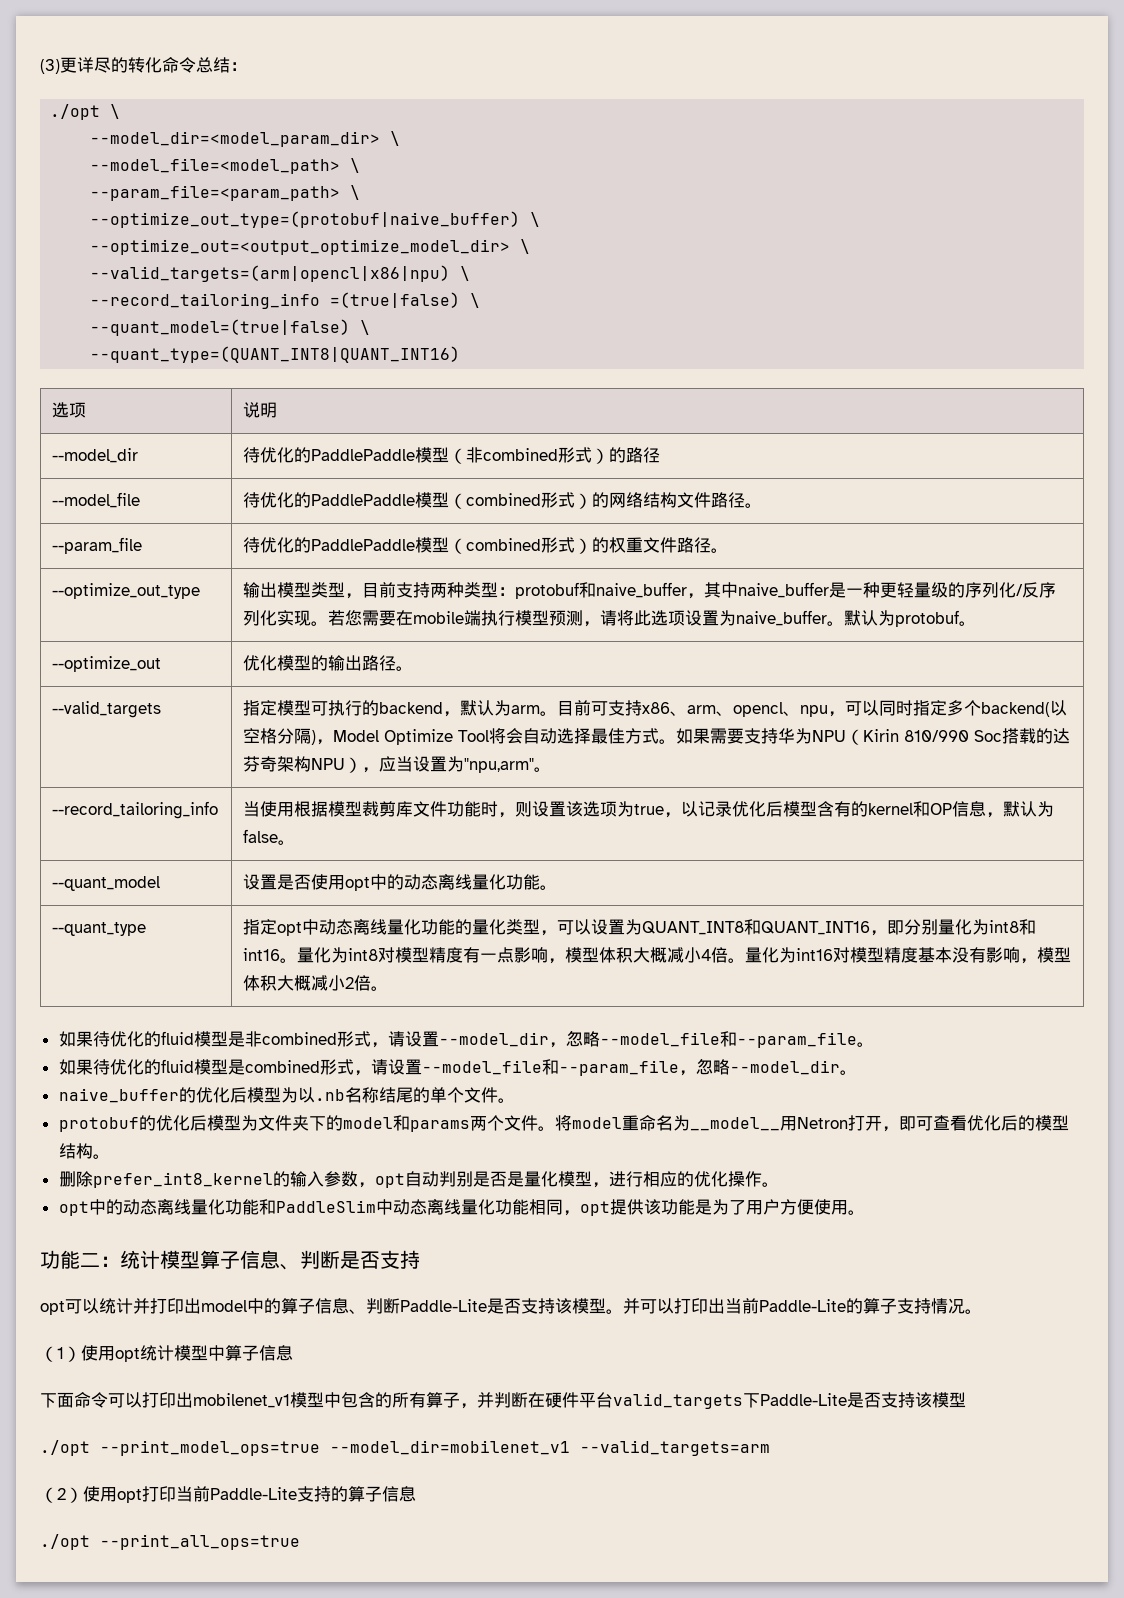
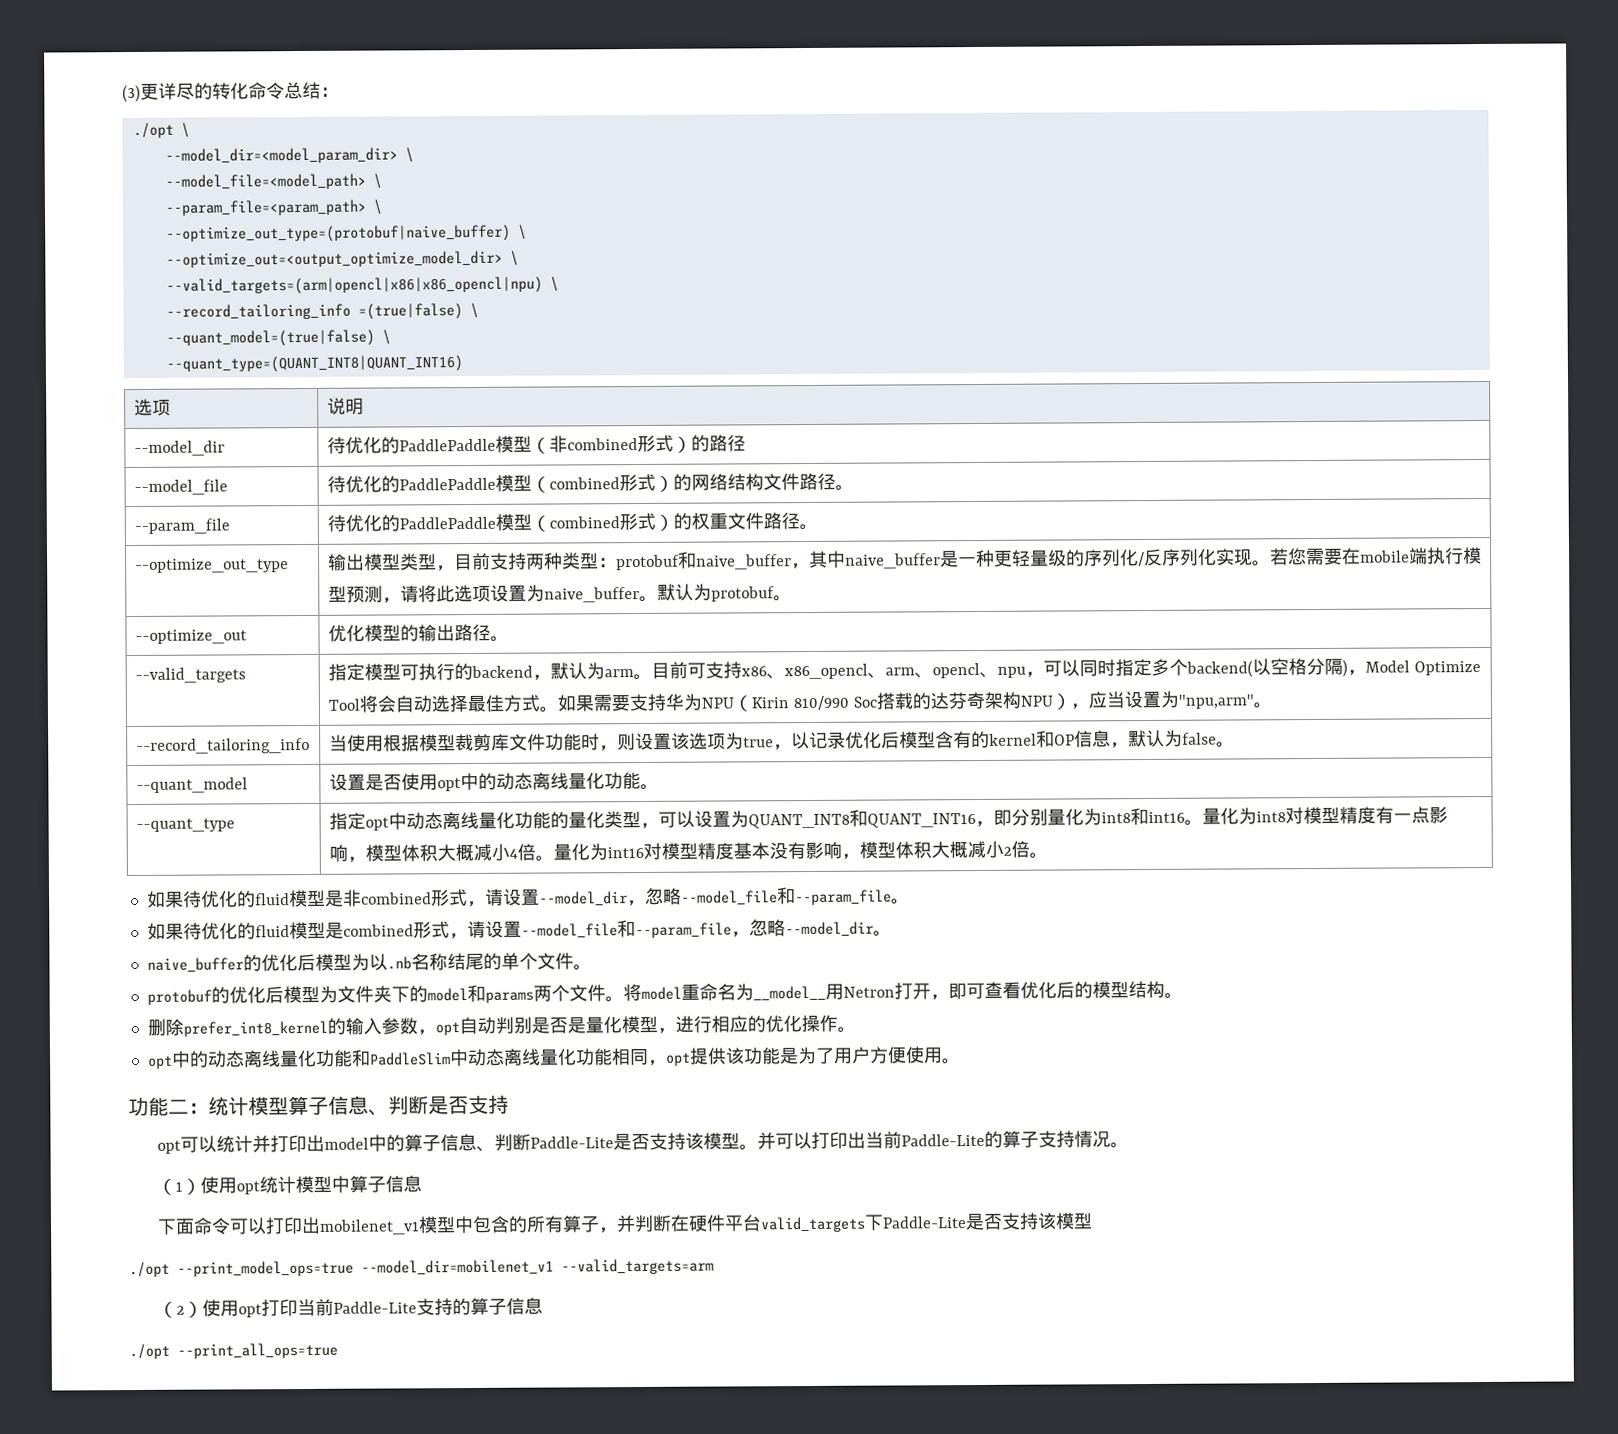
- --valid_targets=(arm|opencl|x86|npu) \
+ --valid_targets=(arm|opencl|x86|x86_opencl|npu) \
- 目前可支持x86、arm、opencl、npu，可以同时指定多个backend(以空格分隔)，Model Optimize Tool将会自动选择最佳方式。
+ 目前可支持x86、x86_opencl、arm、opencl、npu，可以同时指定多个backend(以空格分隔)，Model Optimize Tool将会自动选择最佳方式。

